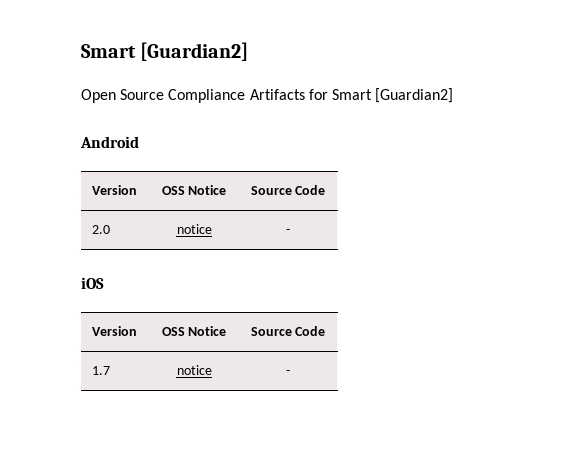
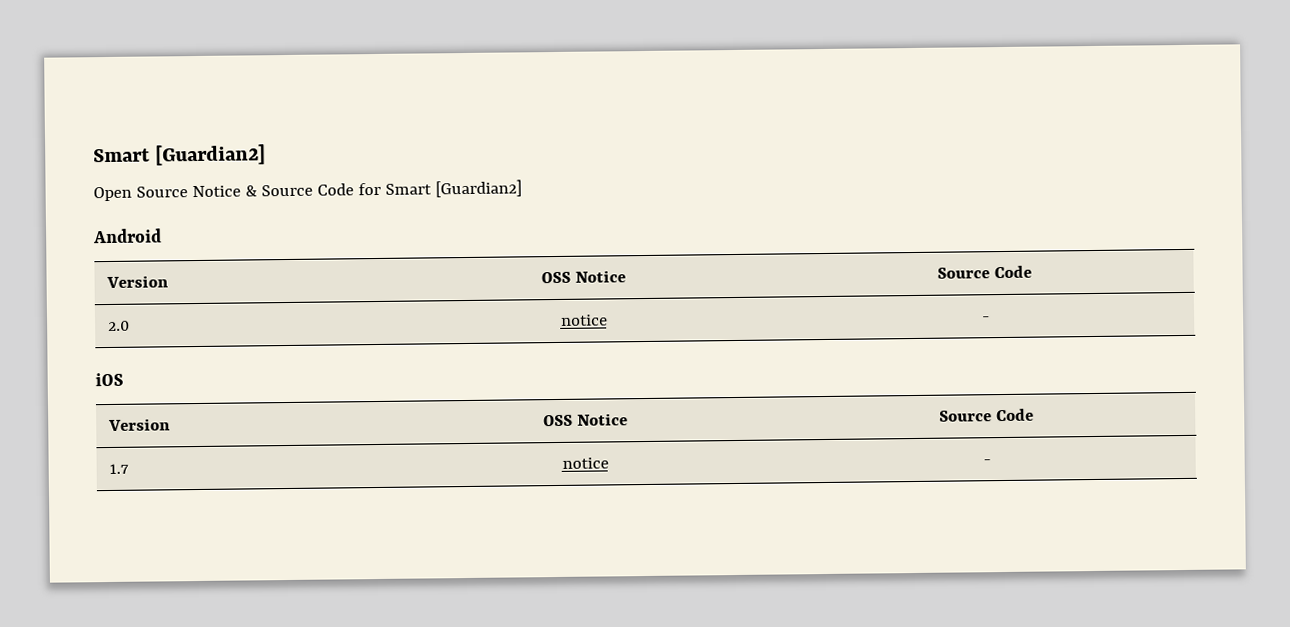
- Open Source Compliance Artifacts for Smart [Guardian2]
+ Open Source Notice & Source Code for Smart [Guardian2]

